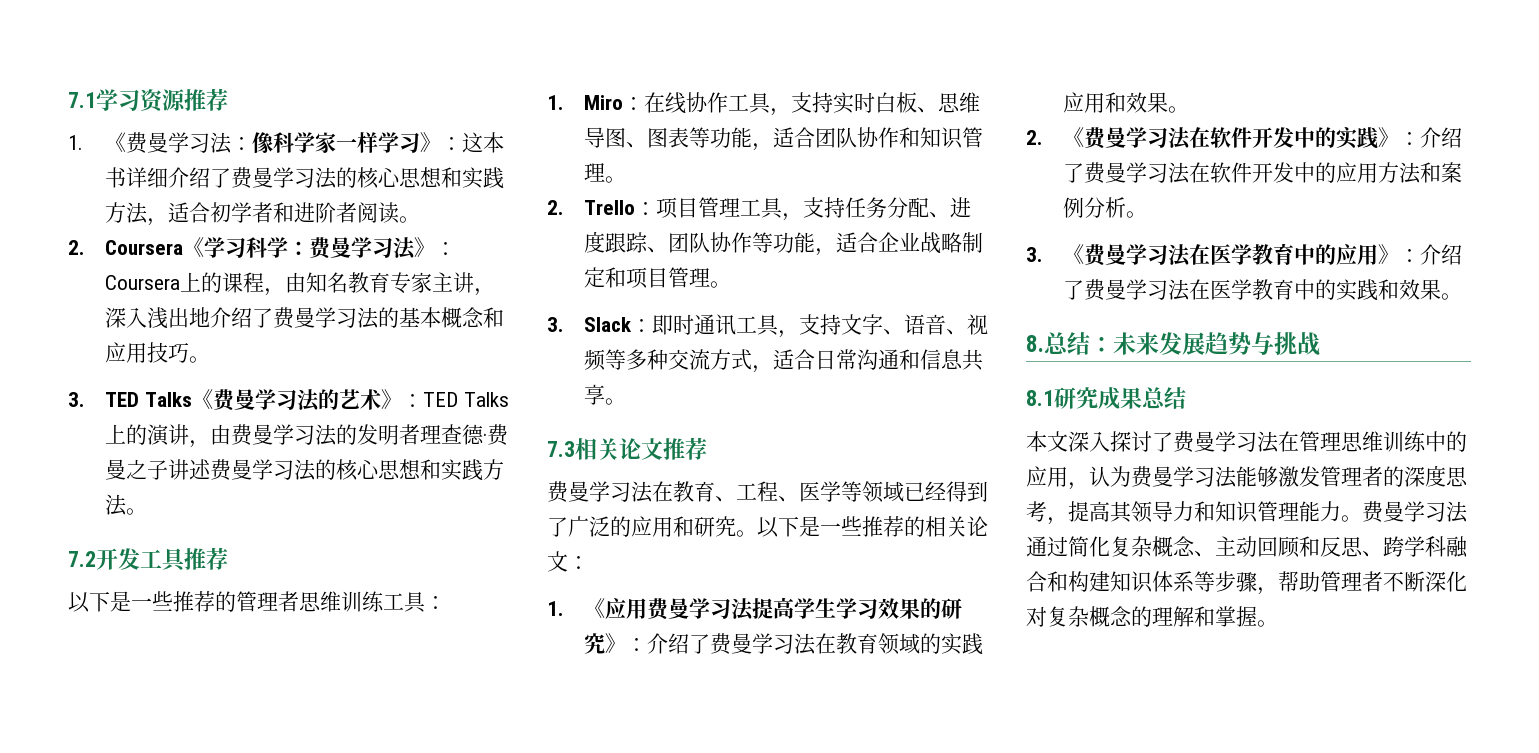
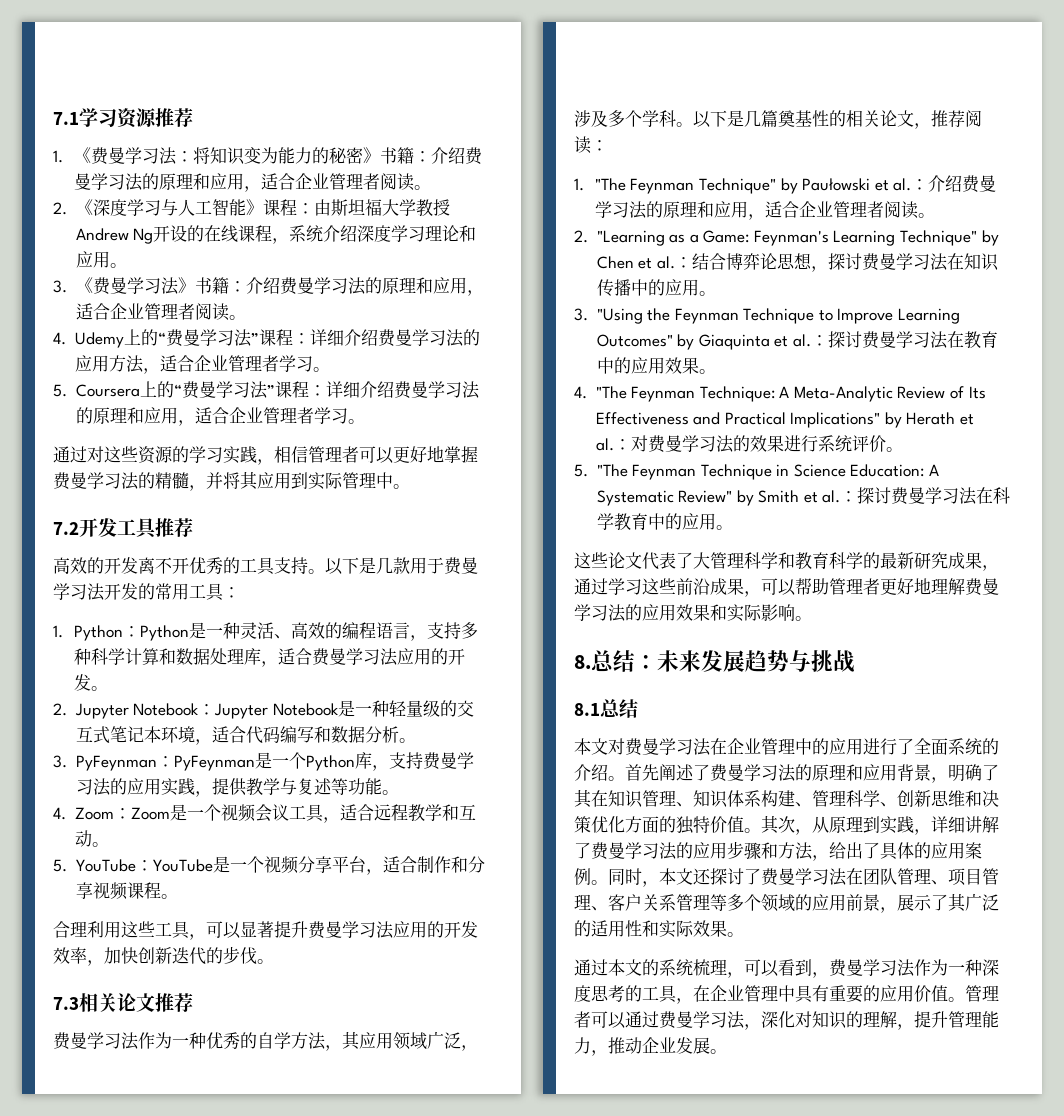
- 1.《费曼学习法：像科学家一样学习》：这本书详细介绍了费曼学习法的核心思想和实践方法，适合初学者和进阶者阅读。
- 2. Coursera《学习科学：费曼学习法》：Coursera上的课程，由知名教育专家主讲，深入浅出地介绍了费曼学习法的基本概念和应用技巧。
- 3. TED Talks《费曼学习法的艺术》：TED Talks上的演讲，由费曼学习法的发明者理查德·费曼之子讲述费曼学习法的核心思想和实践方法。
+ 1.《费曼学习法：将知识变为能力的秘密》书籍：介绍费曼学习法的原理和应用，适合企业管理者阅读。
+ 2.《深度学习与人工智能》课程：由斯坦福大学教授Andrew Ng开设的在线课程，系统介绍深度学习理论和应用。
+ 3.《费曼学习法》书籍：介绍费曼学习法的原理和应用，适合企业管理者阅读。
+ 4. Udemy上的“费曼学习法”课程：详细介绍费曼学习法的应用方法，适合企业管理者学习。
+ 5. Coursera上的“费曼学习法”课程：详细介绍费曼学习法的原理和应用，适合企业管理者学习。
+ 通过对这些资源的学习实践，相信管理者可以更好地掌握费曼学习法的精髓，并将其应用到实际管理中。
- 以下是一些推荐的管理者思维训练工具：
- 1. Miro：在线协作工具，支持实时白板、思维导图、图表等功能，适合团队协作和知识管理。
- 2. Trello：项目管理工具，支持任务分配、进度跟踪、团队协作等功能，适合企业战略制定和项目管理。
- 3. Slack：即时通讯工具，支持文字、语音、视频等多种交流方式，适合日常沟通和信息共享。
+ 高效的开发离不开优秀的工具支持。以下是几款用于费曼学习法开发的常用工具：
+ 1. Python：Python是一种灵活、高效的编程语言，支持多种科学计算和数据处理库，适合费曼学习法应用的开发。
+ 2. Jupyter Notebook：Jupyter Notebook是一种轻量级的交互式笔记本环境，适合代码编写和数据分析。
+ 3. PyFeynman：PyFeynman是一个Python库，支持费曼学习法的应用实践，提供教学与复述等功能。
+ 4. Zoom：Zoom是一个视频会议工具，适合远程教学和互动。
+ 5. YouTube：YouTube是一个视频分享平台，适合制作和分享视频课程。
+ 合理利用这些工具，可以显著提升费曼学习法应用的开发效率，加快创新迭代的步伐。
- 费曼学习法在教育、工程、医学等领域已经得到了广泛的应用和研究。以下是一些推荐的相关论文：
- 1.《应用费曼学习法提高学生学习效果的研究》：介绍了费曼学习法在教育领域的实践应用和效果。
- 2.《费曼学习法在软件开发中的实践》：介绍了费曼学习法在软件开发中的应用方法和案例分析。
- 3.《费曼学习法在医学教育中的应用》：介绍了费曼学习法在医学教育中的实践和效果。
+ 费曼学习法作为一种优秀的自学方法，其应用领域广泛，涉及多个学科。以下是几篇奠基性的相关论文，推荐阅读：
+ 1. "The Feynman Technique" by Paułowski et al.：介绍费曼学习法的原理和应用，适合企业管理者阅读。
+ 2. "Learning as a Game: Feynman's Learning Technique" by Chen et al.：结合博弈论思想，探讨费曼学习法在知识传播中的应用。
+ 3. "Using the Feynman Technique to Improve Learning Outcomes" by Giaquinta et al.：探讨费曼学习法在教育中的应用效果。
+ 4. "The Feynman Technique: A Meta-Analytic Review of Its Effectiveness and Practical Implications" by Herath et al.：对费曼学习法的效果进行系统评价。
+ 5. "The Feynman Technique in Science Education: A Systematic Review" by Smith et al.：探讨费曼学习法在科学教育中的应用。
+ 这些论文代表了大管理科学和教育科学的最新研究成果，通过学习这些前沿成果，可以帮助管理者更好地理解费曼学习法的应用效果和实际影响。
- 8.1研究成果总结
+ 8.1总结
- 本文深入探讨了费曼学习法在管理思维训练中的应用，认为费曼学习法能够激发管理者的深度思考，提高其领导力和知识管理能力。费曼学习法通过简化复杂概念、主动回顾和反思、跨学科融合和构建知识体系等步骤，帮助管理者不断深化对复杂概念的理解和掌握。
+ 本文对费曼学习法在企业管理中的应用进行了全面系统的介绍。首先阐述了费曼学习法的原理和应用背景，明确了其在知识管理、知识体系构建、管理科学、创新思维和决策优化方面的独特价值。其次，从原理到实践，详细讲解了费曼学习法的应用步骤和方法，给出了具体的应用案例。同时，本文还探讨了费曼学习法在团队管理、项目管理、客户关系管理等多个领域的应用前景，展示了其广泛的适用性和实际效果。
+ 通过本文的系统梳理，可以看到，费曼学习法作为一种深度思考的工具，在企业管理中具有重要的应用价值。管理者可以通过费曼学习法，深化对知识的理解，提升管理能力，推动企业发展。

